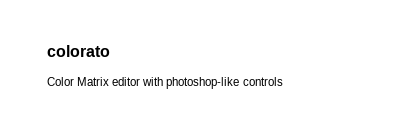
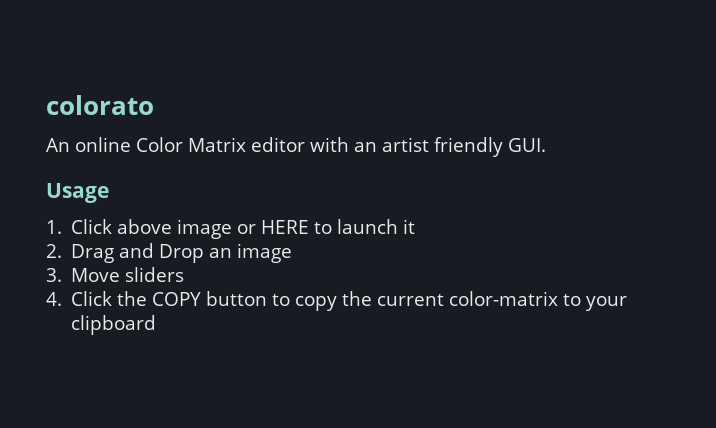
- Color Matrix editor with photoshop-like controls
+ An online Color Matrix editor with an artist friendly GUI.
+ Usage
+ 1. Click above image or HERE to launch it
+ 2. Drag and Drop an image
+ 3. Move sliders
+ 4. Click the COPY button to copy the current color-matrix to your clipboard

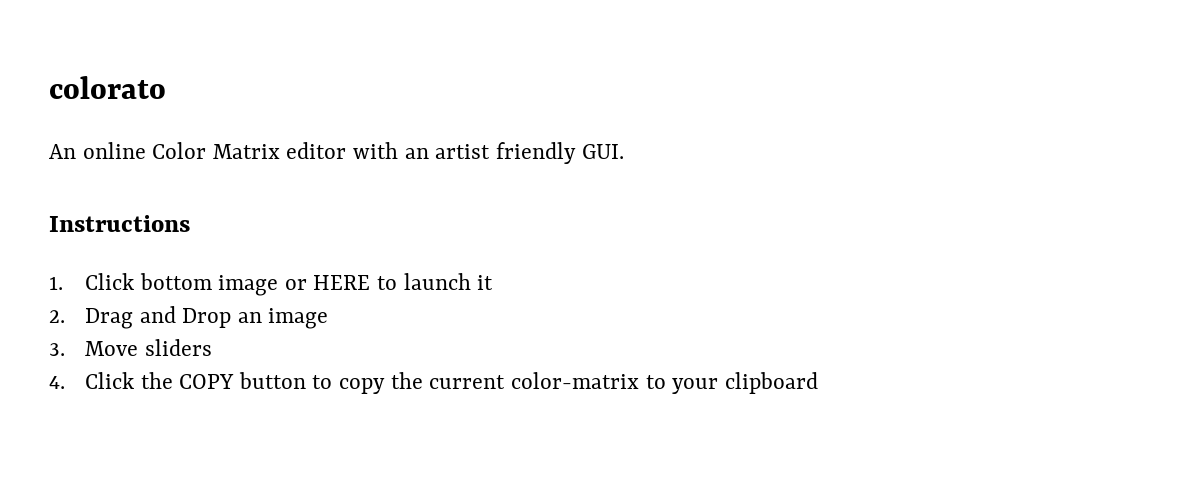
- Usage
+ Instructions
- 1. Click above image or HERE to launch it
+ 1. Click bottom image or HERE to launch it

